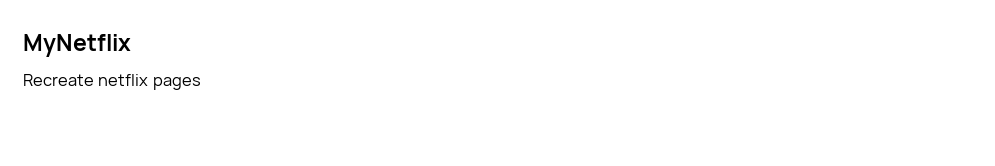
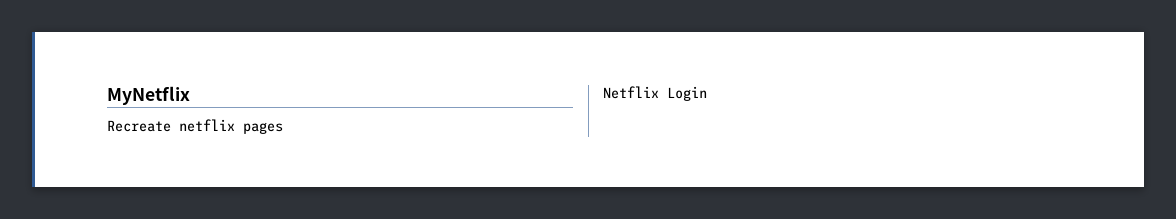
+ Netflix Login

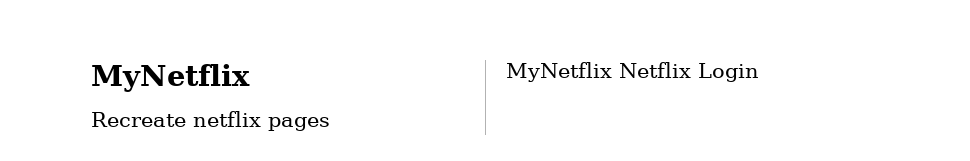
- Netflix Login
+ MyNetflix Netflix Login

